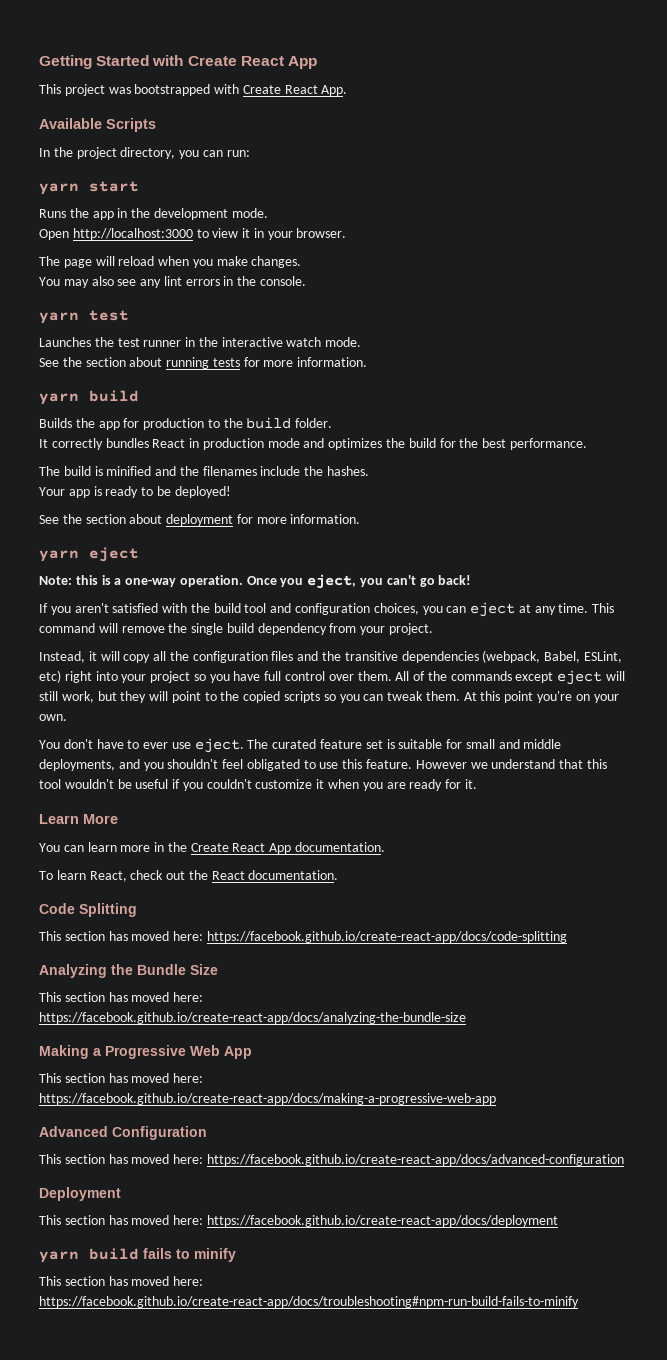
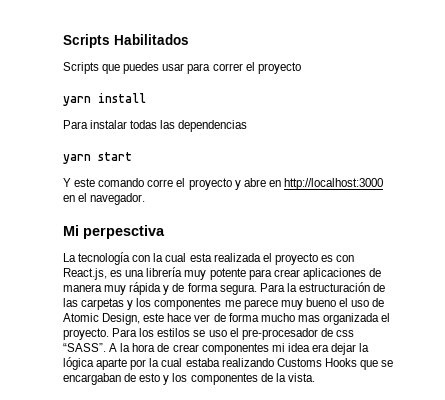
- Getting Started with Create React App
- This project was bootstrapped with Create React App.
- Available Scripts
- In the project directory, you can run:
+ Scripts Habilitados
+ Scripts que puedes usar para correr el proyecto
+ yarn install
+ Para instalar todas las dependencias
  yarn start
- Runs the app in the development mode.
- Open http://localhost:3000 to view it in your browser.
- The page will reload when you make changes.
- You may also see any lint errors in the console.
- yarn test
- Launches the test runner in the interactive watch mode.
- See the section about running tests for more information.
- yarn build
- Builds the app for production to the build folder.
- It correctly bundles React in production mode and optimizes the build for the best performance.
- The build is minified and the filenames include the hashes.
- Your app is ready to be deployed!
- See the section about deployment for more information.
- yarn eject
- Note: this is a one-way operation. Once you eject, you can't go back!
- If you aren't satisfied with the build tool and configuration choices, you can eject at any time. This command will remove the single build dependency from your project.
- Instead, it will copy all the configuration files and the transitive dependencies (webpack, Babel, ESLint, etc) right into your project so you have full control over them. All of the commands except eject will still work, but they will point to the copied scripts so you can tweak them. At this point you're on your own.
- You don't have to ever use eject. The curated feature set is suitable for small and middle deployments, and you shouldn't feel obligated to use this feature. However we understand that this tool wouldn't be useful if you couldn't customize it when you are ready for it.
- Learn More
- You can learn more in the Create React App documentation.
- To learn React, check out the React documentation.
- Code Splitting
- This section has moved here: https://facebook.github.io/create-react-app/docs/code-splitting
- Analyzing the Bundle Size
- This section has moved here: https://facebook.github.io/create-react-app/docs/analyzing-the-bundle-size
- Making a Progressive Web App
- This section has moved here: https://facebook.github.io/create-react-app/docs/making-a-progressive-web-app
- Advanced Configuration
- This section has moved here: https://facebook.github.io/create-react-app/docs/advanced-configuration
- Deployment
- This section has moved here: https://facebook.github.io/create-react-app/docs/deployment
- yarn build fails to minify
- This section has moved here: https://facebook.github.io/create-react-app/docs/troubleshooting#npm-run-build-fails-to-minify
+ Y este comando corre el proyecto y abre en http://localhost:3000 en el navegador.
+ Mi perpesctiva
+ La tecnología con la cual esta realizada el proyecto es con React.js, es una librería muy potente para crear aplicaciones de manera muy rápida y de forma segura. Para la estructuración de las carpetas y los componentes me parece muy bueno el uso de Atomic Design, este hace ver de forma mucho mas organizada el proyecto. Para los estilos se uso el pre-procesador de css “SASS”. A la hora de crear componentes mi idea era dejar la lógica aparte por la cual estaba realizando Customs Hooks que se encargaban de esto y los componentes de la vista.

